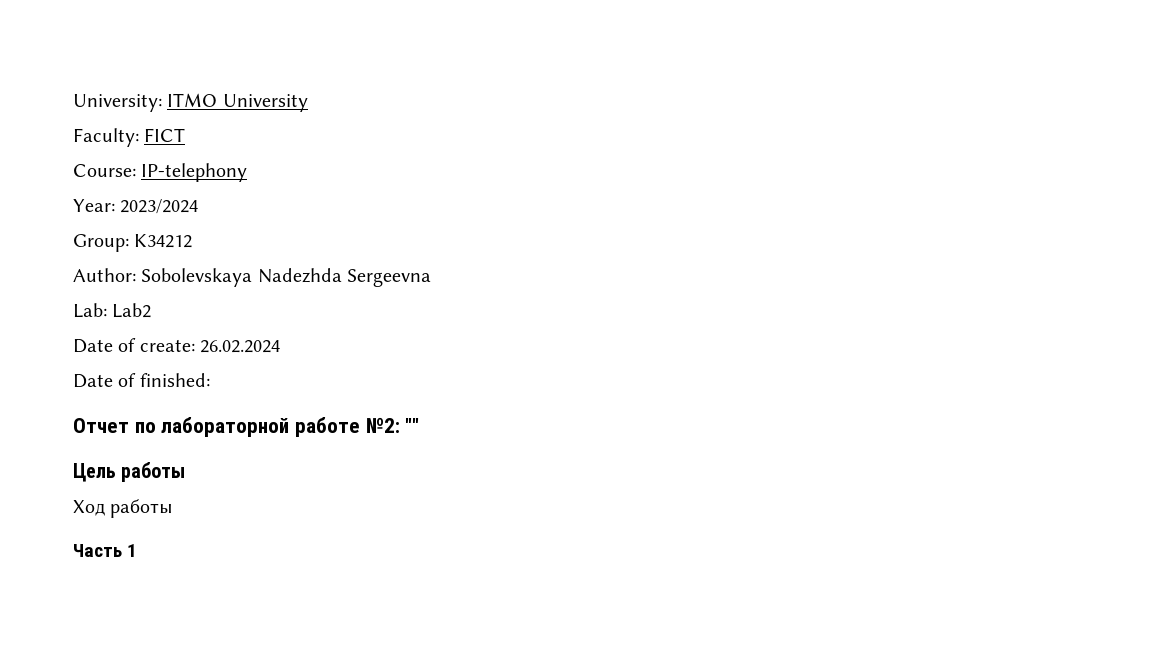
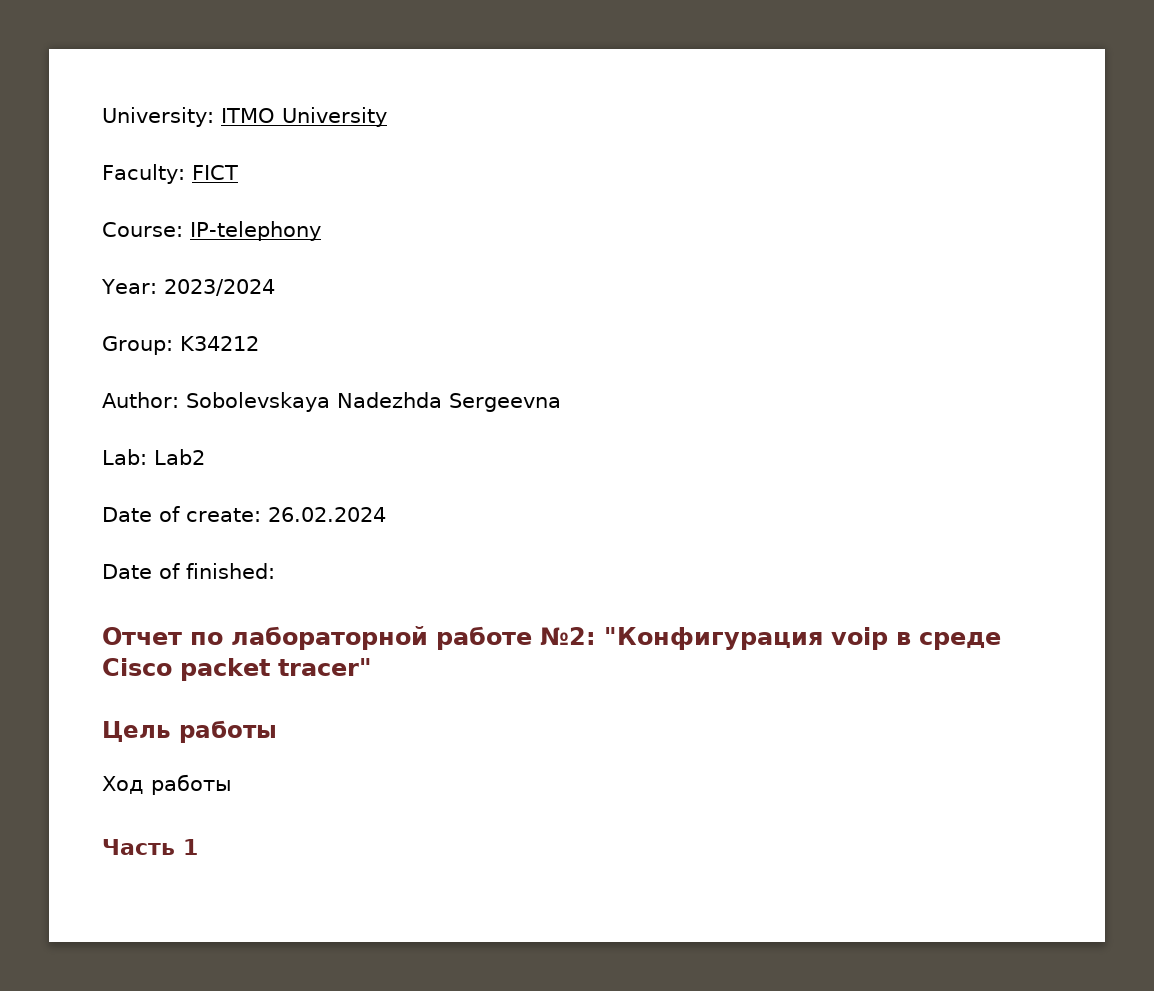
- Отчет по лабораторной работе №2: ""
+ Отчет по лабораторной работе №2: "Конфигурация voip в среде Сisco packet tracer"

